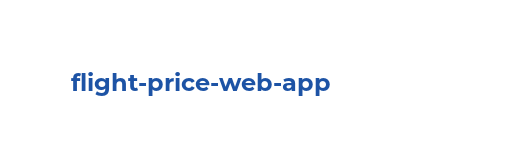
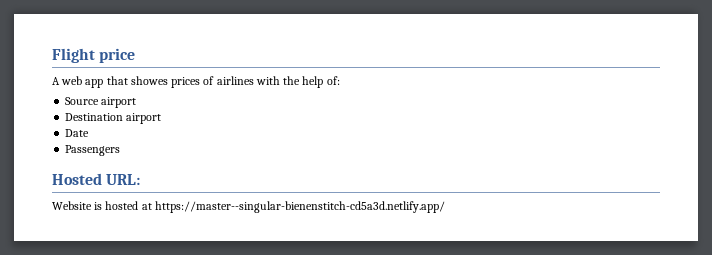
- flight-price-web-app
+ Flight price
+ A web app that showes prices of airlines with the help of:
+ Source airport
+ Destination airport
+ Date
+ Passengers
+ Hosted URL:
+ Website is hosted at https://master--singular-bienenstitch-cd5a3d.netlify.app/

